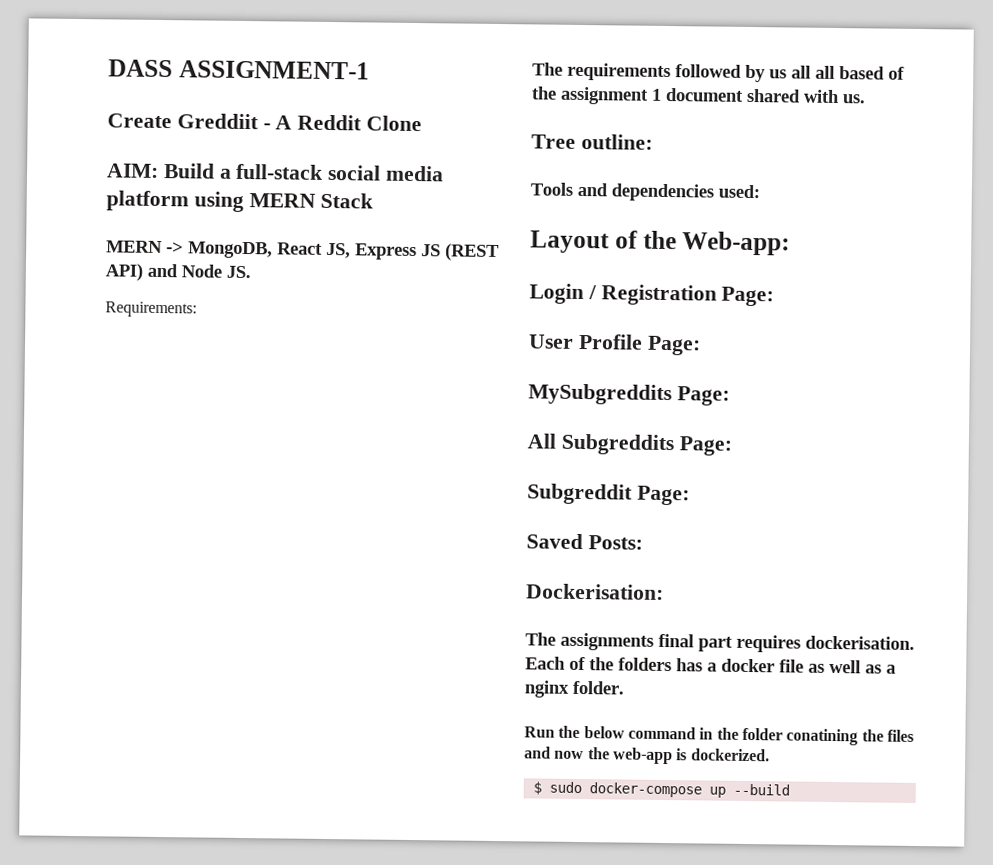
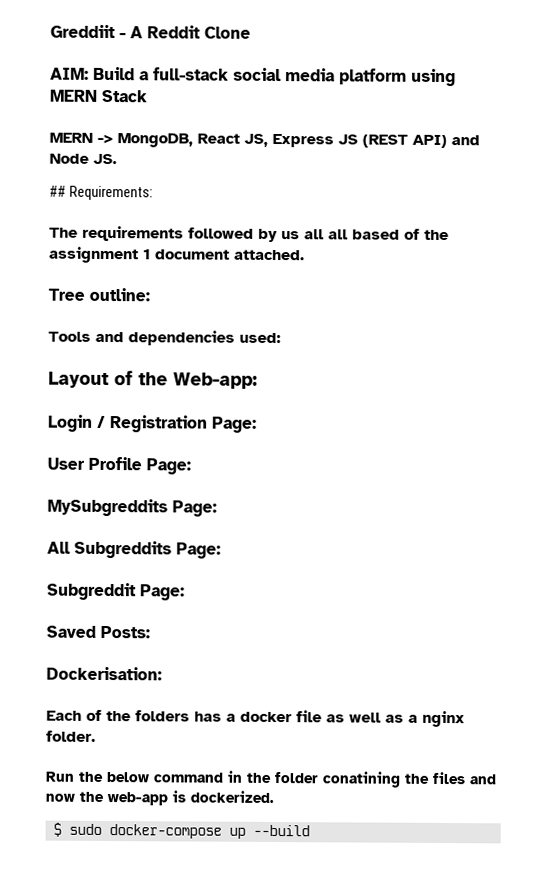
- DASS ASSIGNMENT-1
- Create Greddiit - A Reddit Clone
+ Greddiit - A Reddit Clone
- Requirements:
+ ## Requirements:
- The requirements followed by us all all based of the assignment 1 document shared with us.
+ The requirements followed by us all all based of the assignment 1 document attached.
- The assignments final part requires dockerisation.

